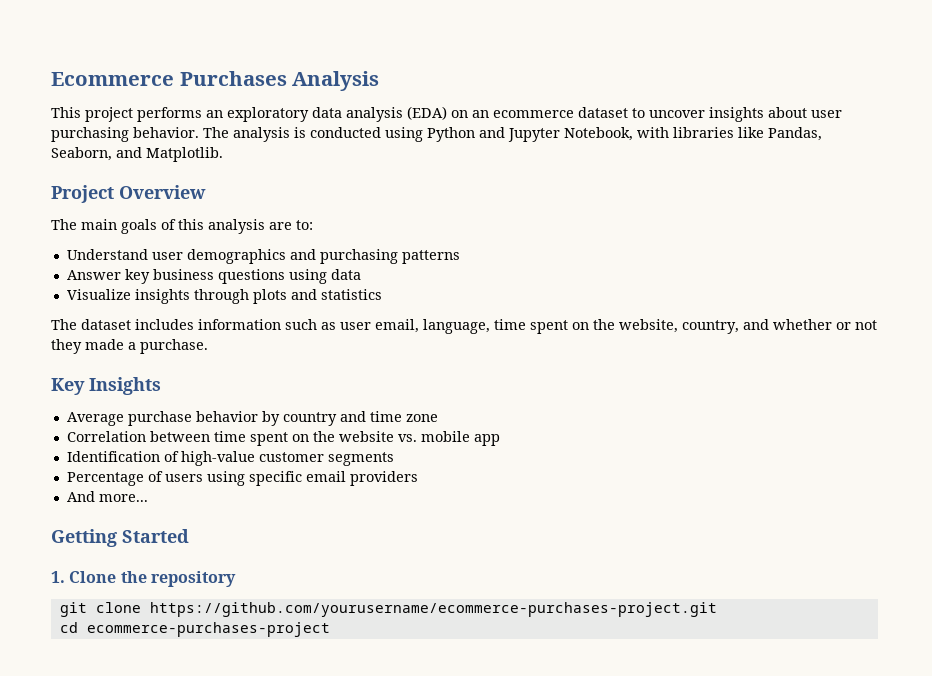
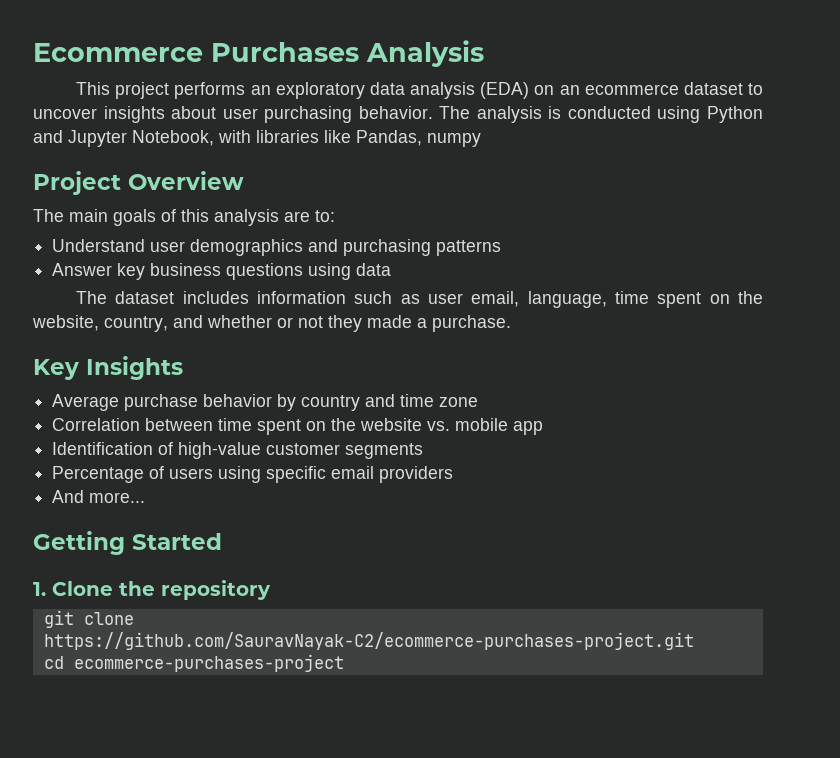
- The analysis is conducted using Python and Jupyter Notebook, with libraries like Pandas, Seaborn, and Matplotlib.
+ The analysis is conducted using Python and Jupyter Notebook, with libraries like Pandas, numpy
- Visualize insights through plots and statistics
- git clone https://github.com/yourusername/ecommerce-purchases-project.git
+ git clone https://github.com/SauravNayak-C2/ecommerce-purchases-project.git

